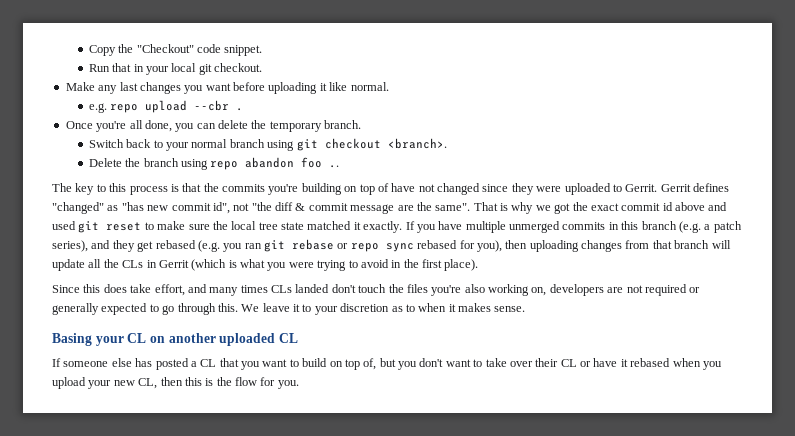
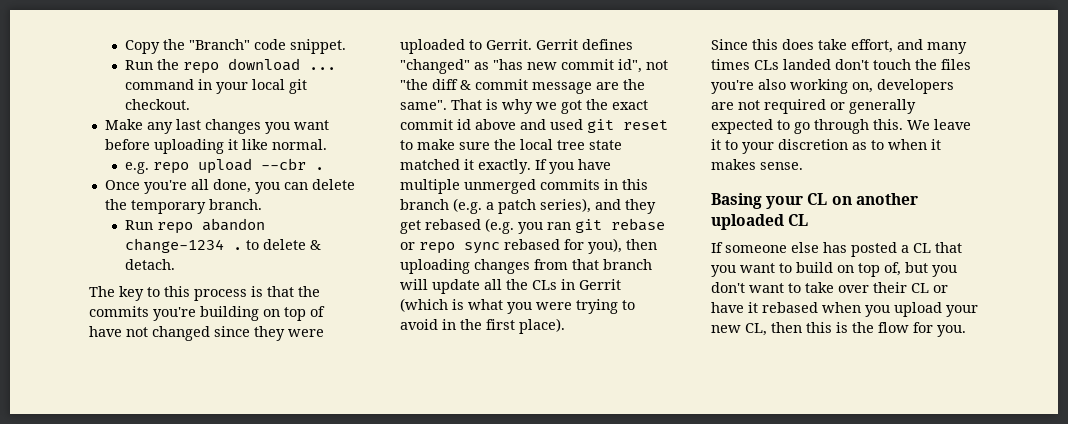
- Copy the "Checkout" code snippet.
+ Copy the "Branch" code snippet.
- Run that in your local git checkout.
+ Run the repo download ... command in your local git checkout.
- Switch back to your normal branch using git checkout <branch>.
- Delete the branch using repo abandon foo ..
+ Run repo abandon change-1234 . to delete & detach.

